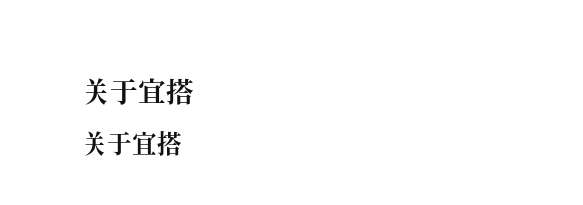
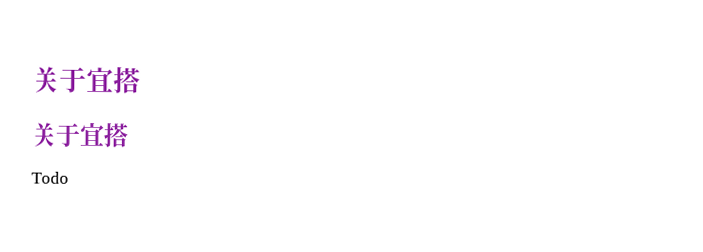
+ Todo

